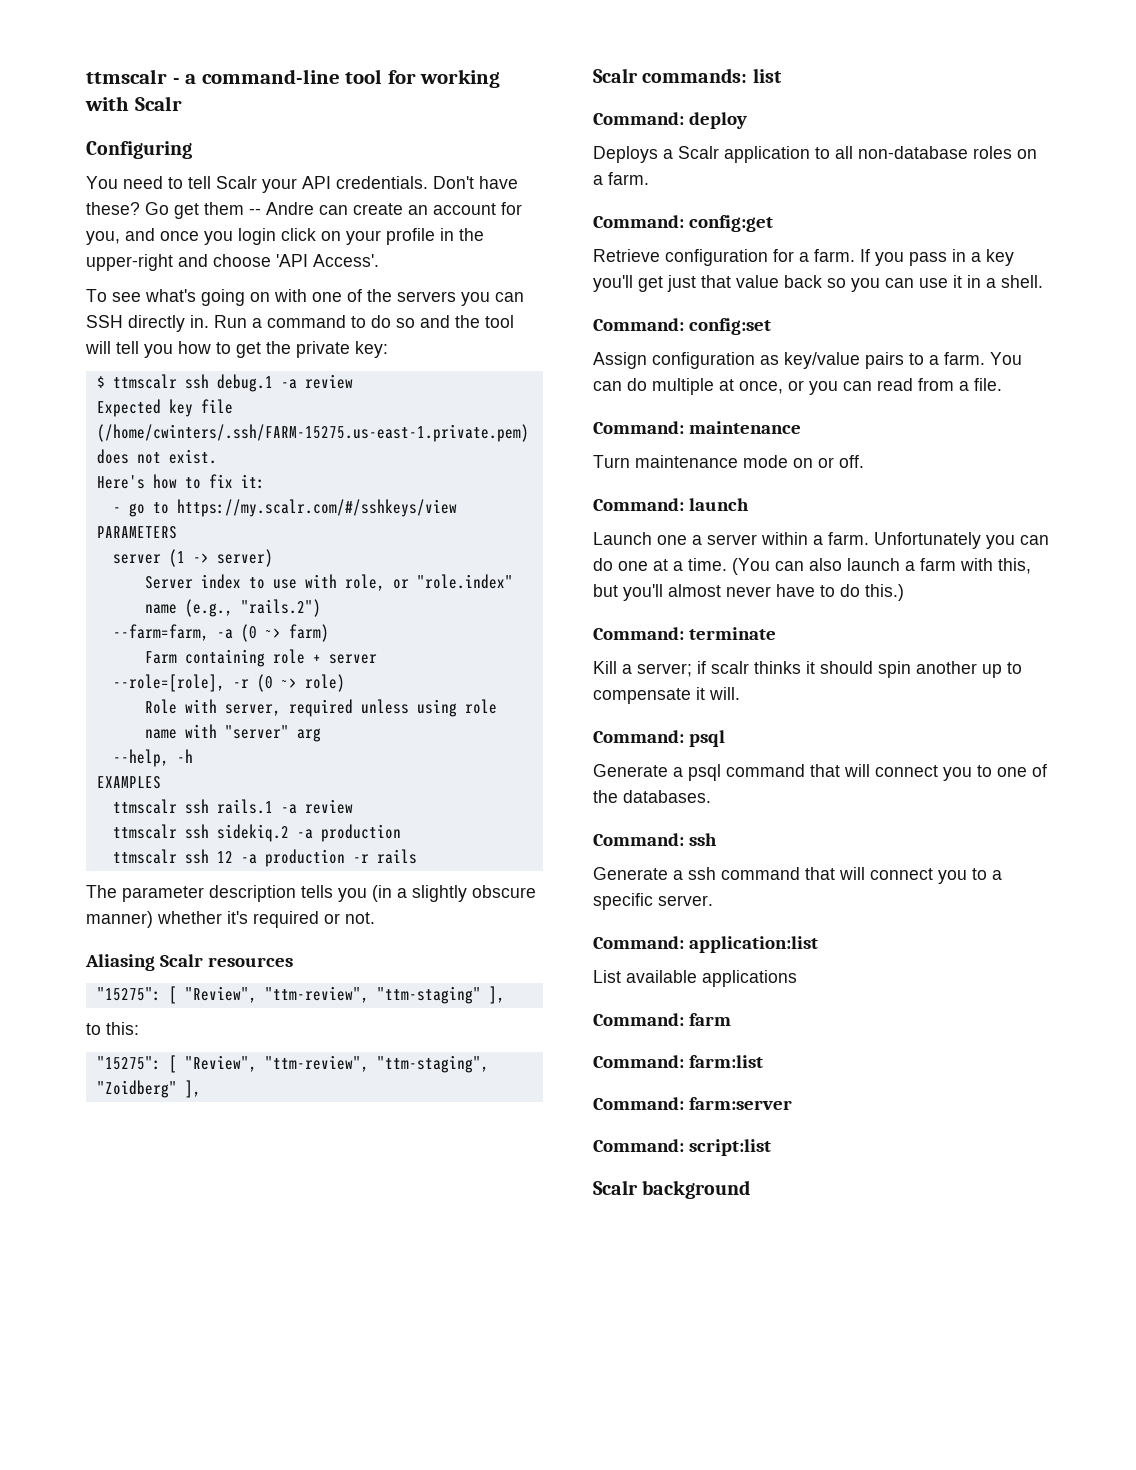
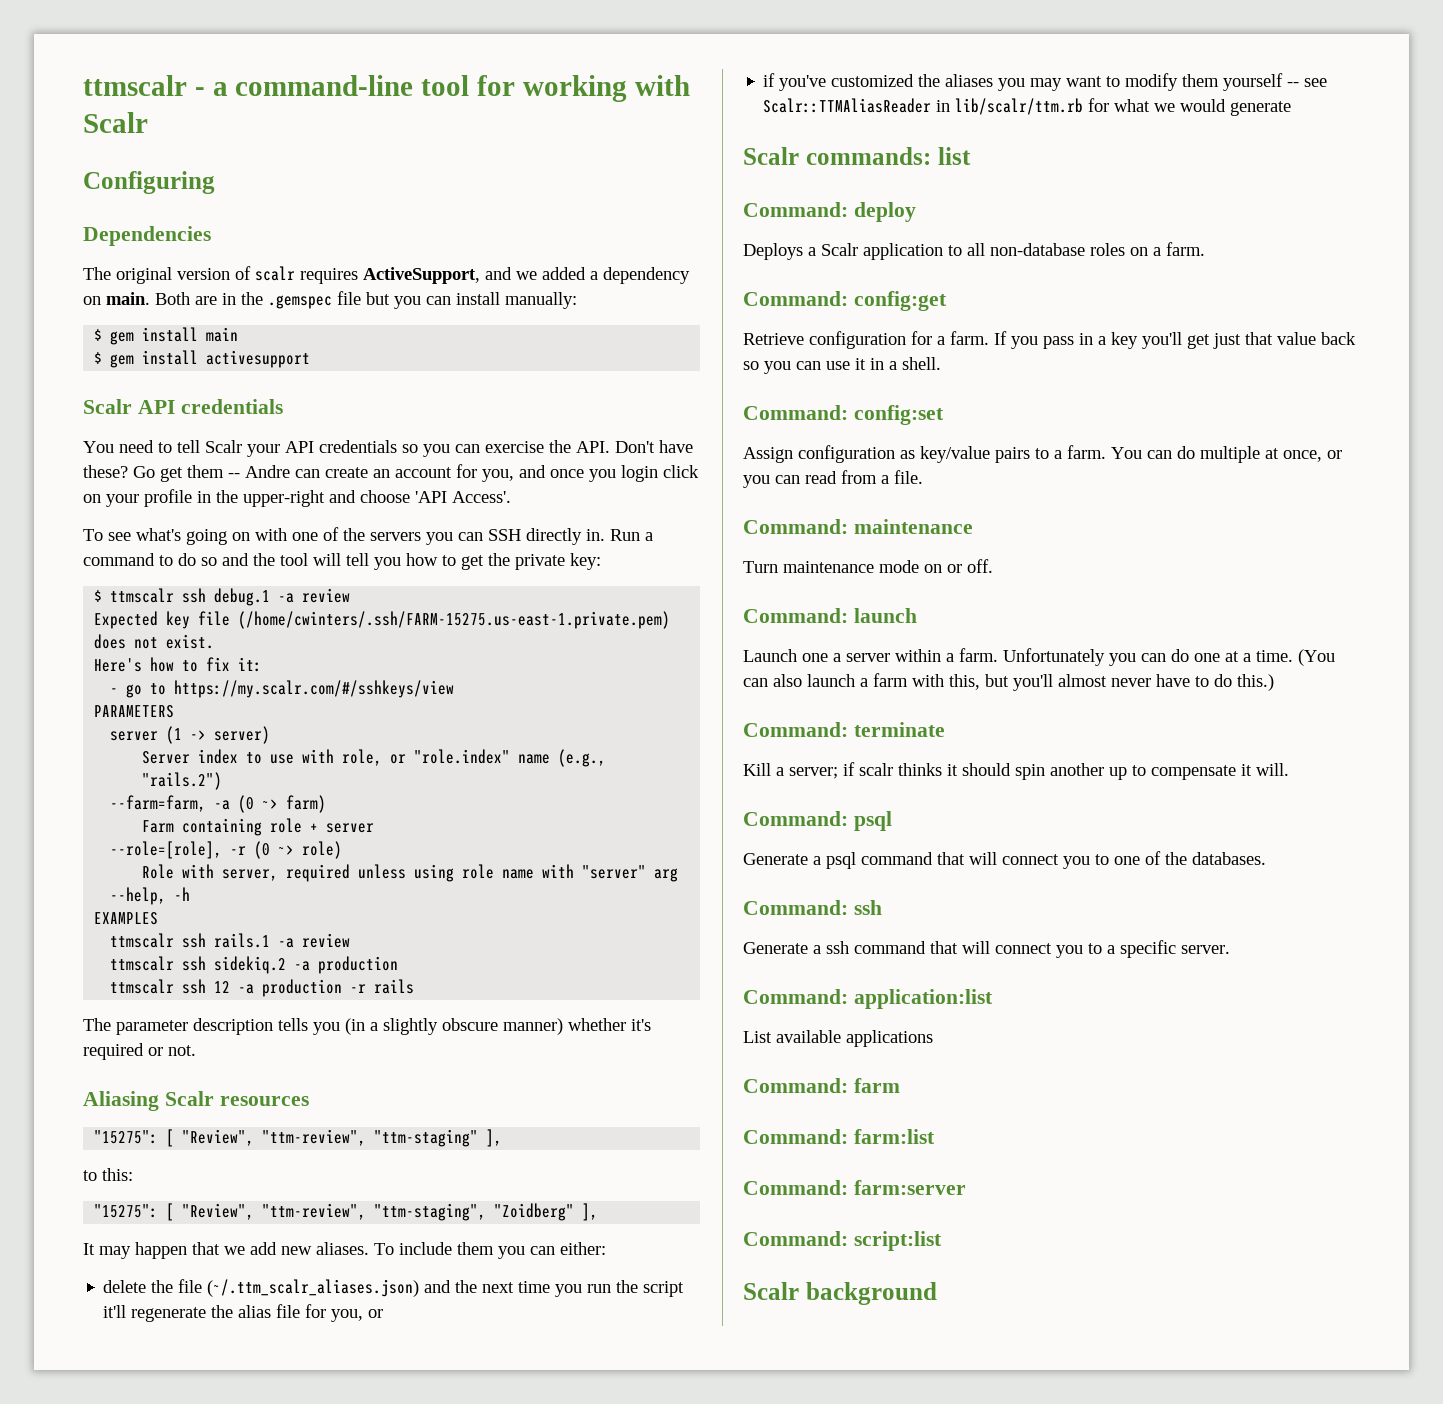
+ Dependencies
+ The original version of scalr requires ActiveSupport, and we added a dependency on main. Both are in the .gemspec file but you can install manually:
+ $ gem install main
+ $ gem install activesupport
+ Scalr API credentials
- You need to tell Scalr your API credentials. Don't have these?
+ You need to tell Scalr your API credentials so you can exercise the API. Don't have these?
+ It may happen that we add new aliases. To include them you can either:
+ delete the file (~/.ttm_scalr_aliases.json) and the next time you run the script it'll regenerate the alias file for you, or
+ if you've customized the aliases you may want to modify them yourself -- see Scalr::TTMAliasReader in lib/scalr/ttm.rb for what we would generate

